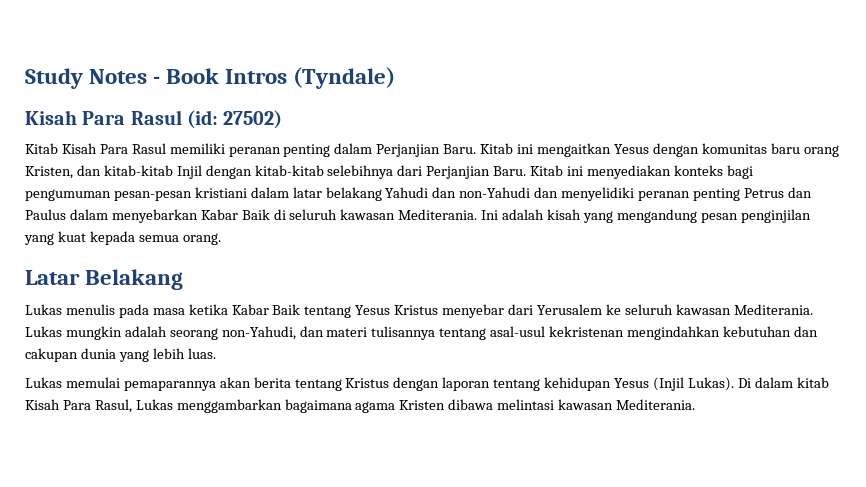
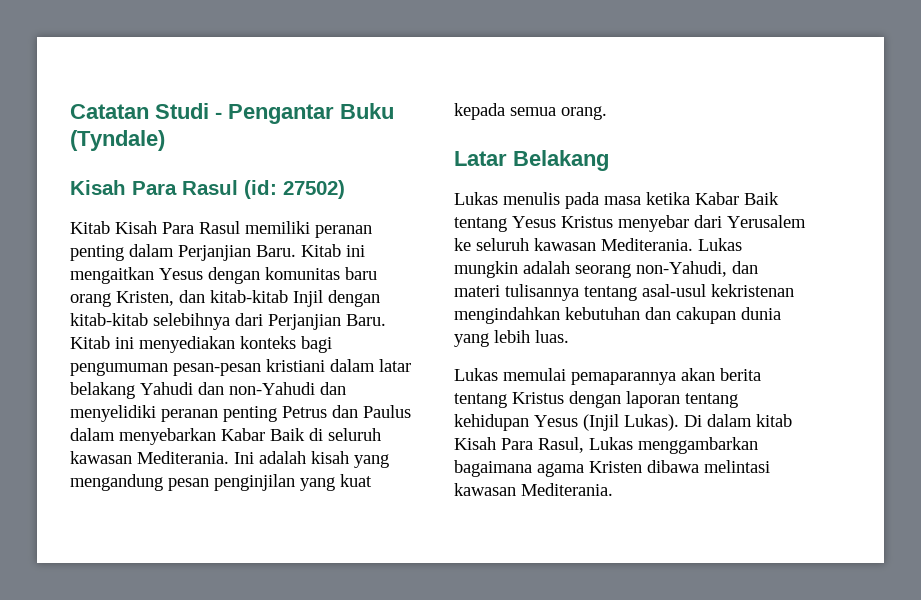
- Study Notes - Book Intros (Tyndale)
+ Catatan Studi - Pengantar Buku (Tyndale)

